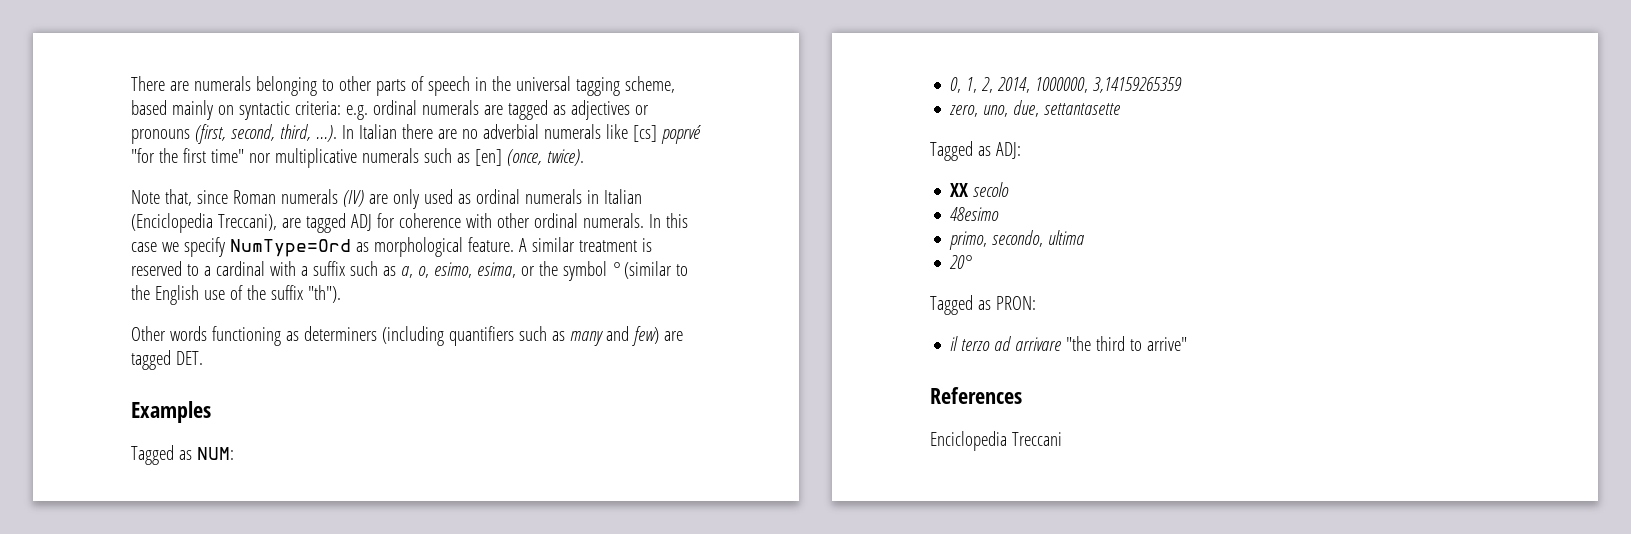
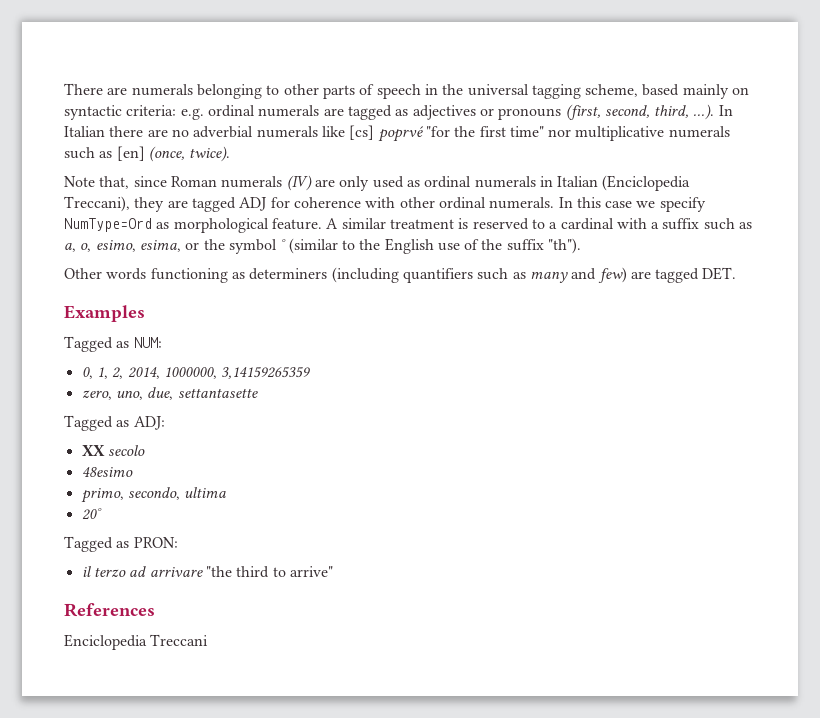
- Note that, since Roman numerals (IV) are only used as ordinal numerals in Italian (Enciclopedia Treccani), are tagged ADJ for coherence with other ordinal numerals.
+ Note that, since Roman numerals (IV) are only used as ordinal numerals in Italian (Enciclopedia Treccani), they are tagged ADJ for coherence with other ordinal numerals.

